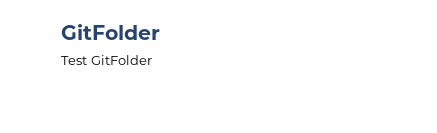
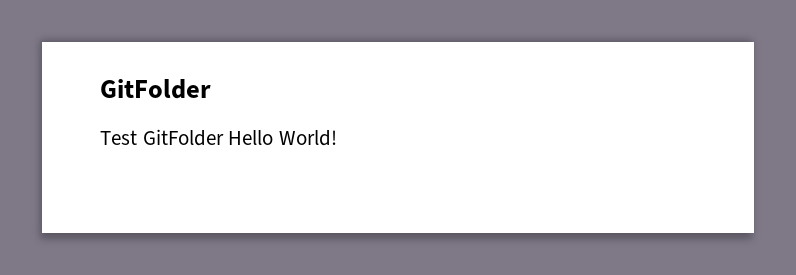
- Test GitFolder
+ Test GitFolder Hello World!

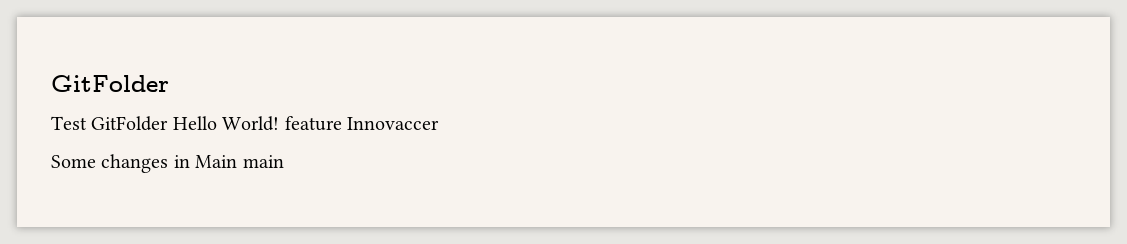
- Test GitFolder Hello World!
+ Test GitFolder Hello World! feature Innovaccer
+ Some changes in Main main

